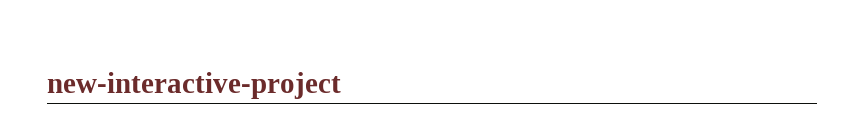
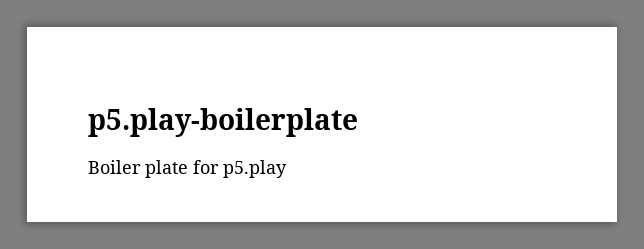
- new-interactive-project
+ p5.play-boilerplate
+ Boiler plate for p5.play

